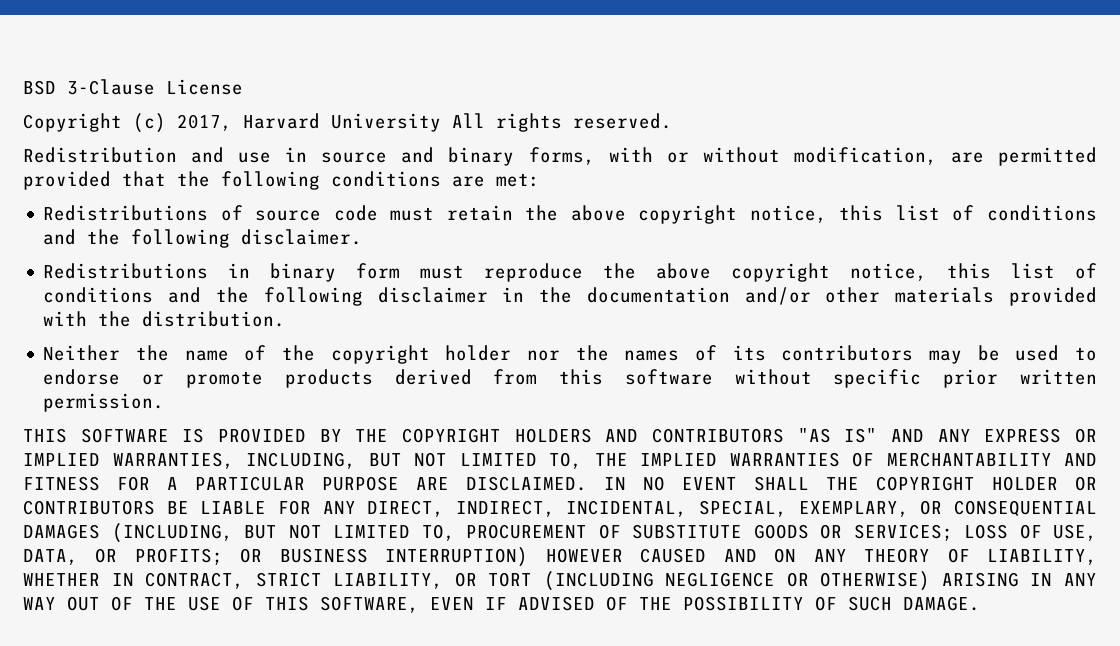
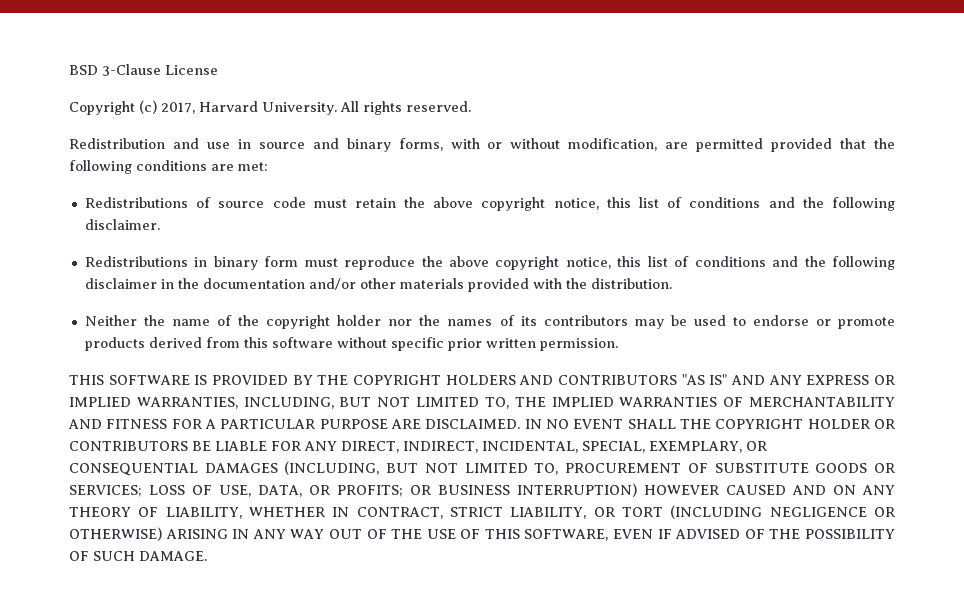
- Copyright (c) 2017, Harvard University All rights reserved.
+ Copyright (c) 2017, Harvard University. All rights reserved.

